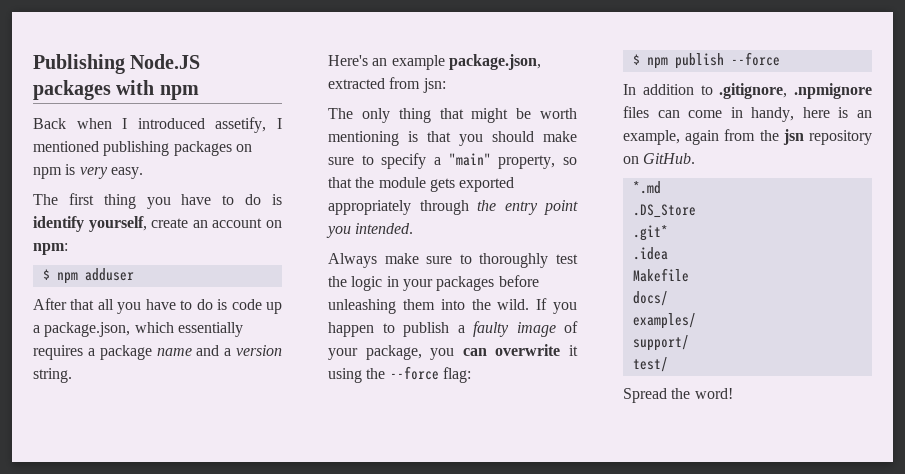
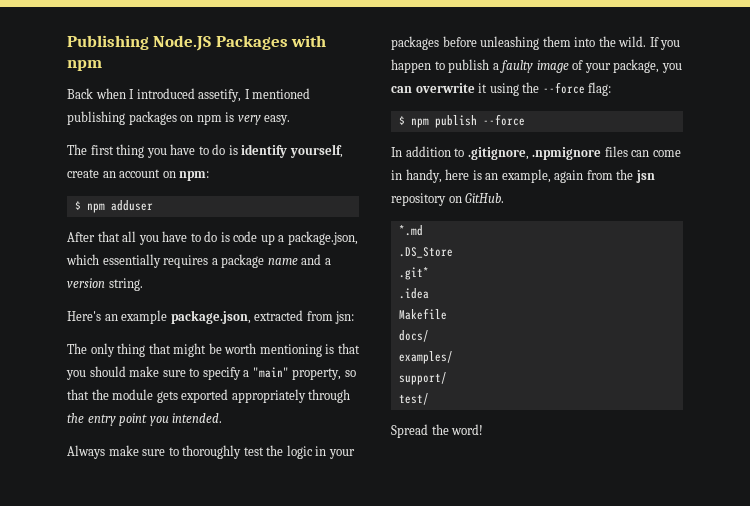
- Publishing Node.JS packages with npm
+ Publishing Node.JS Packages with npm

